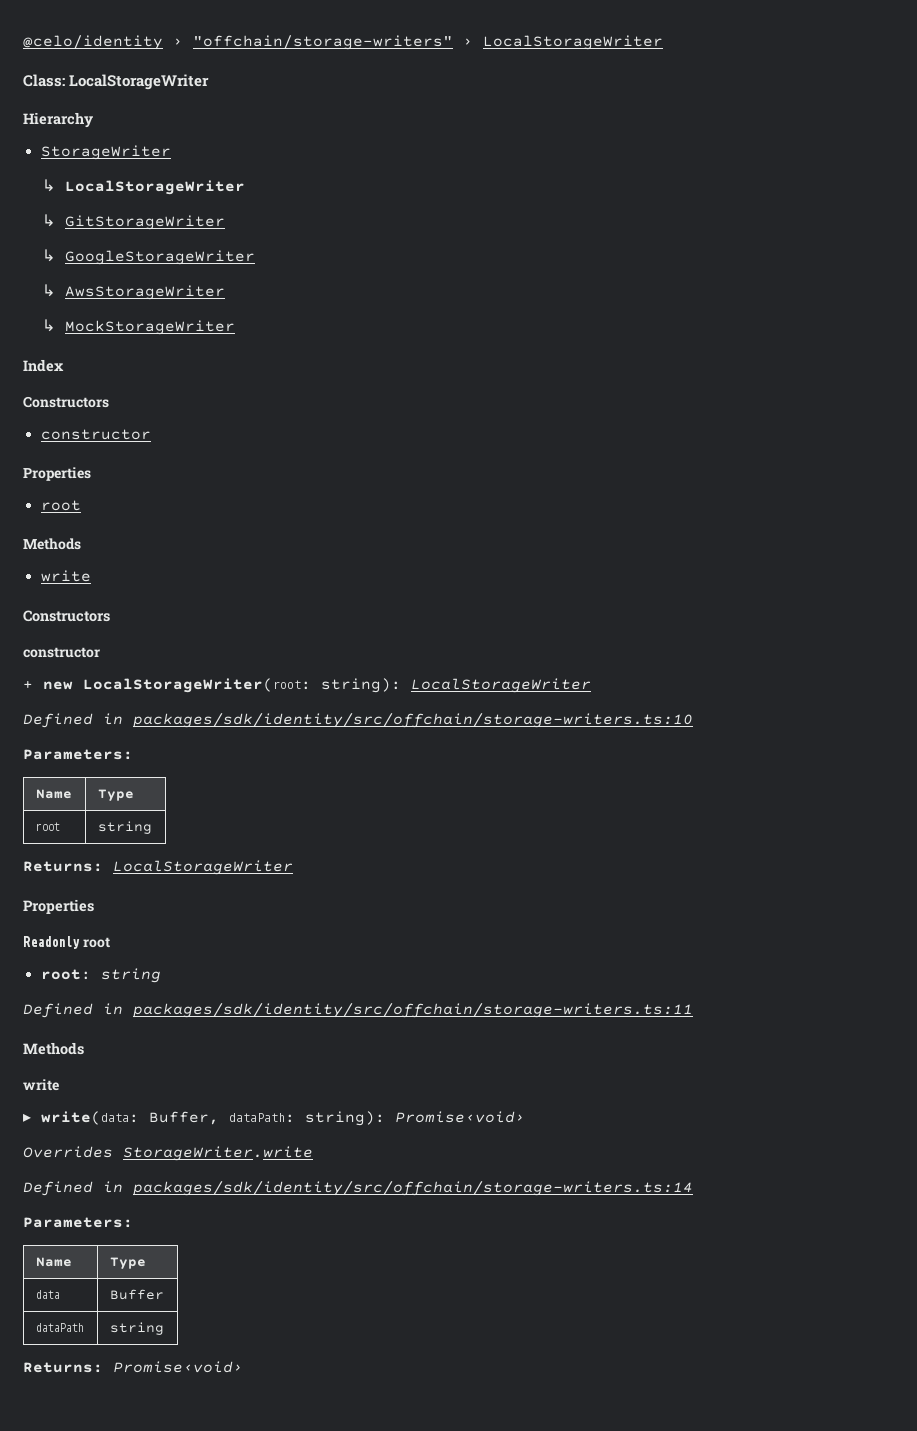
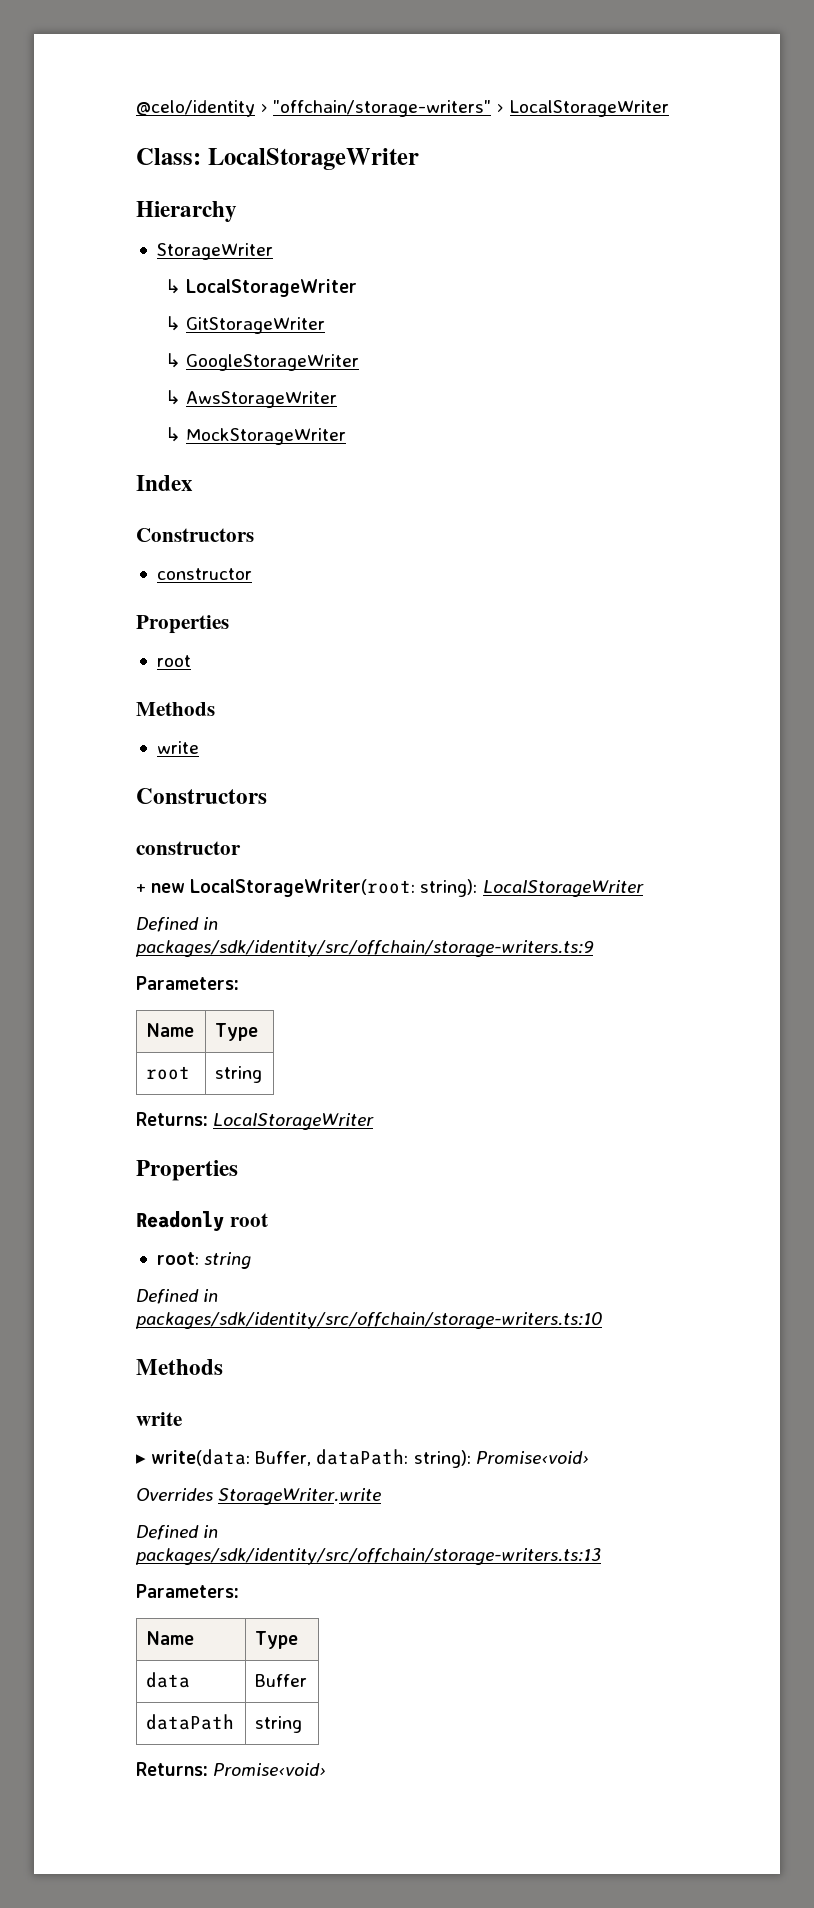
- Defined in packages/sdk/identity/src/offchain/storage-writers.ts:10
+ Defined in packages/sdk/identity/src/offchain/storage-writers.ts:9
- Defined in packages/sdk/identity/src/offchain/storage-writers.ts:11
+ Defined in packages/sdk/identity/src/offchain/storage-writers.ts:10
- Defined in packages/sdk/identity/src/offchain/storage-writers.ts:14
+ Defined in packages/sdk/identity/src/offchain/storage-writers.ts:13

